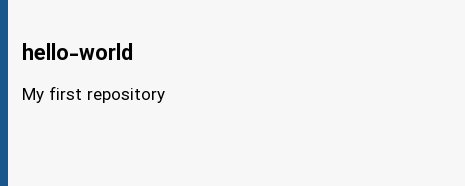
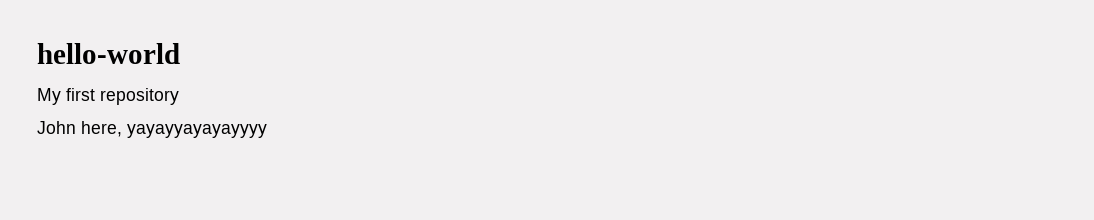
+ John here, yayayyayayayyyy

